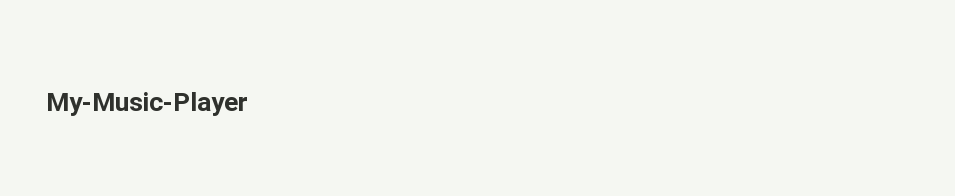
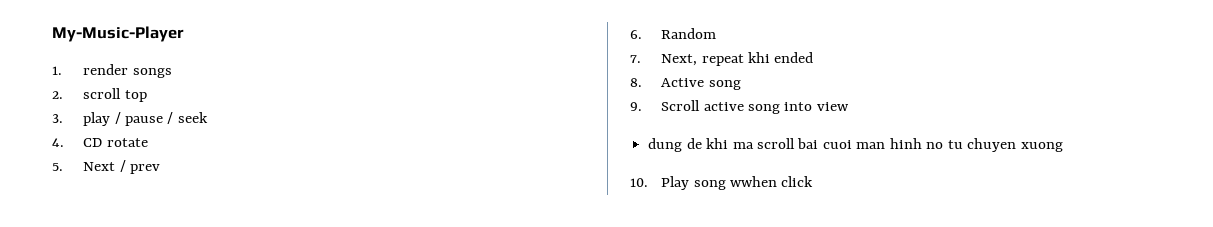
+ 1. render songs
+ 2. scroll top
+ 3. play / pause / seek
+ 4. CD rotate
+ 5. Next / prev
+ 6. Random
+ 7. Next, repeat khi ended
+ 8. Active song
+ 9. Scroll active song into view
+ dung de khi ma scroll bai cuoi man hinh no tu chuyen xuong
+ 10. Play song wwhen click

